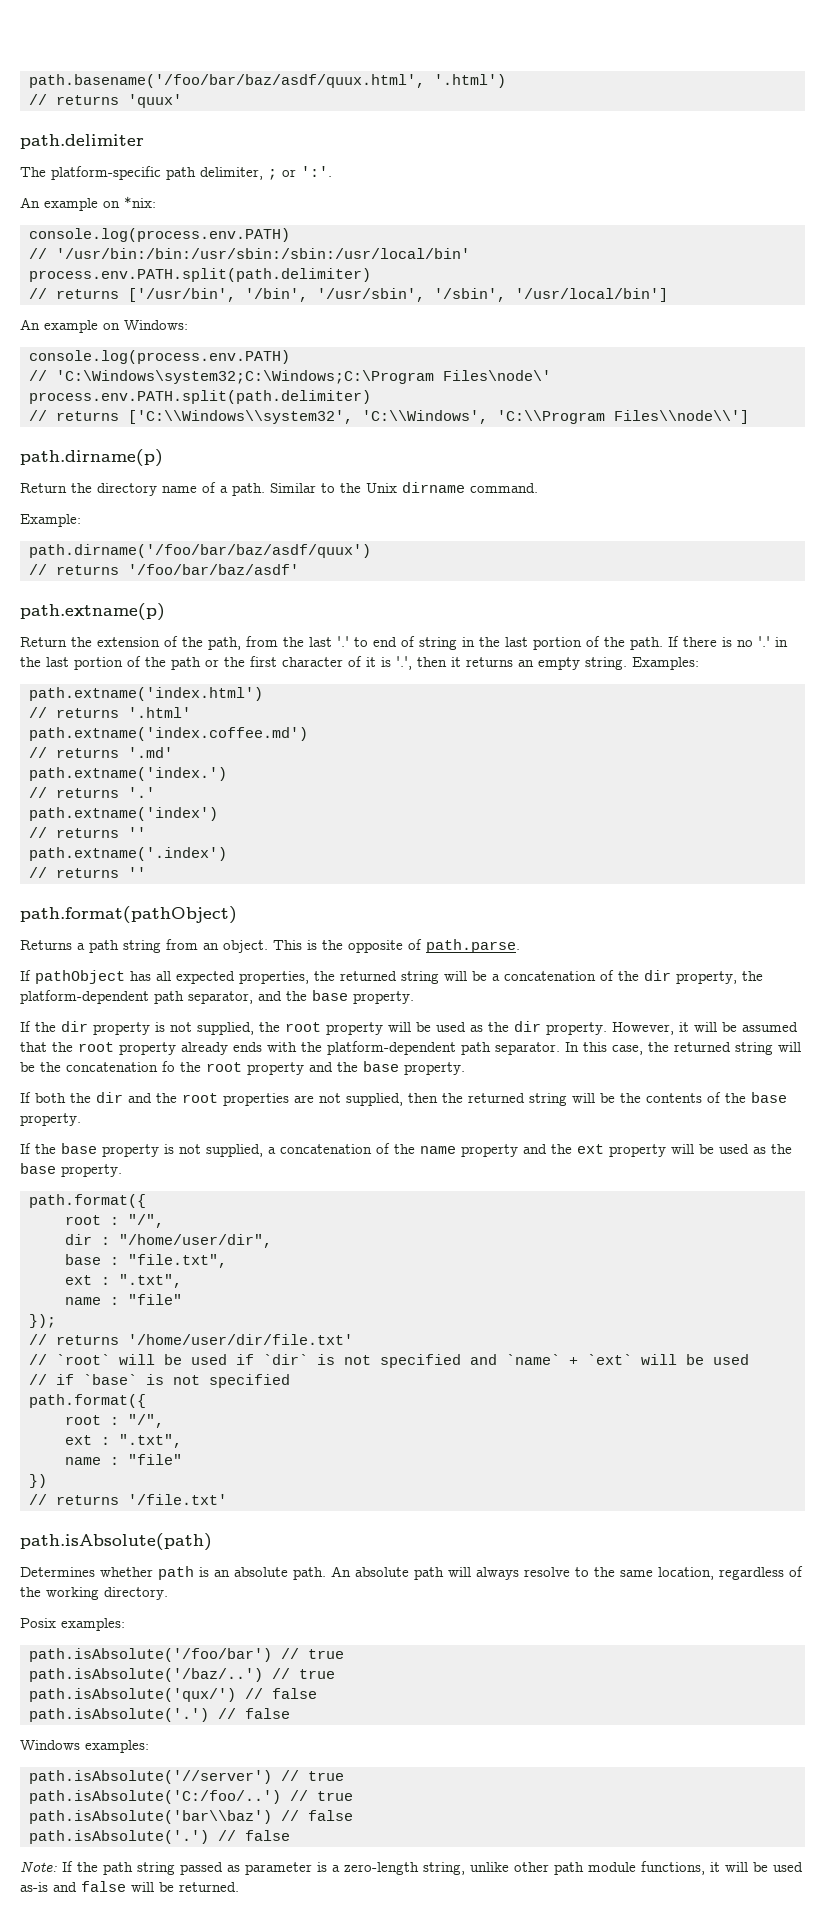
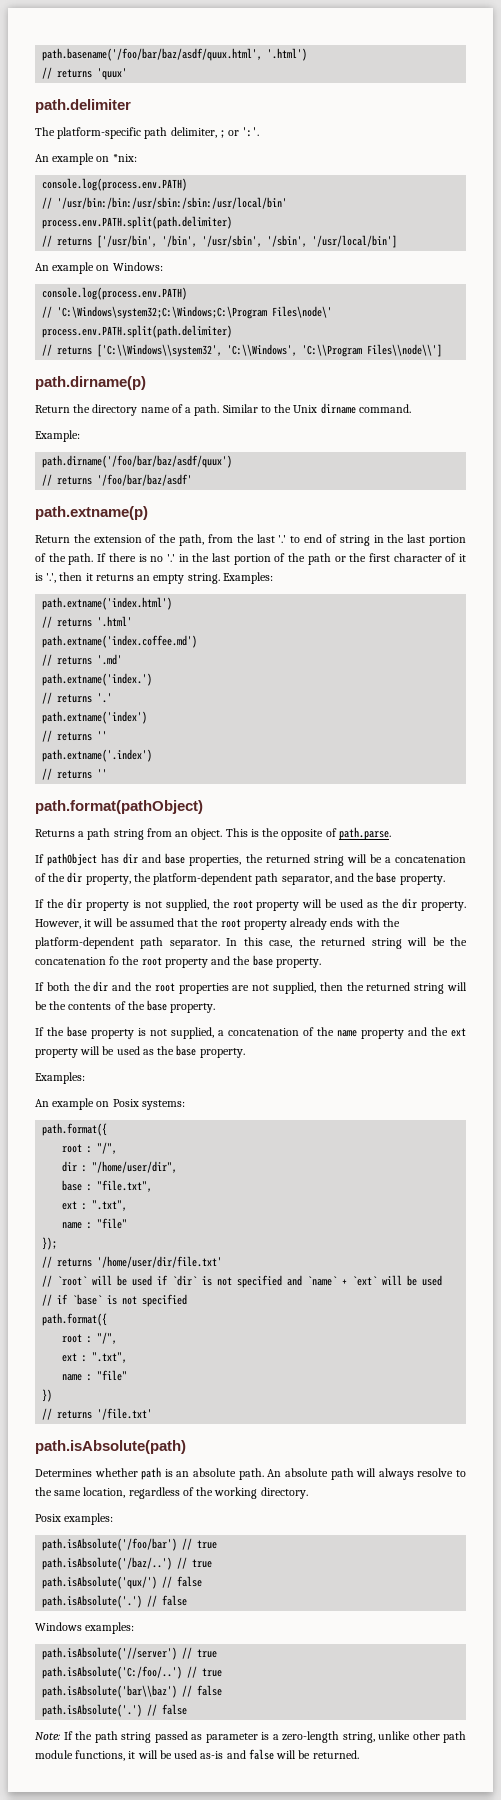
- If pathObject has all expected properties, the returned string will be a concatenation of the dir property, the platform-dependent path separator, and the base property.
+ If pathObject has dir and base properties, the returned string will be a concatenation of the dir property, the platform-dependent path separator, and the base property.
  If the base property is not supplied, a concatenation of the name property and the ext property will be used as the base property.
+ Examples:
+ An example on Posix systems:

